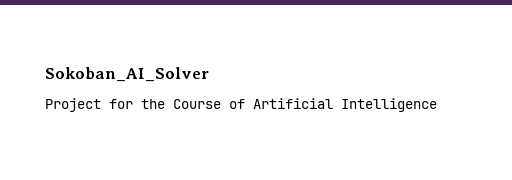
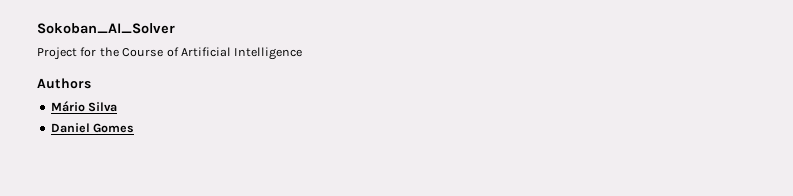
+ Authors
+ Mário Silva
+ Daniel Gomes

